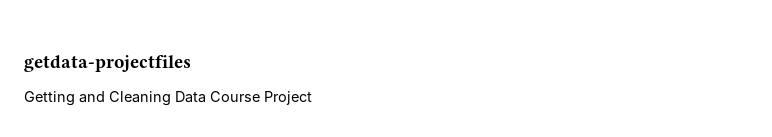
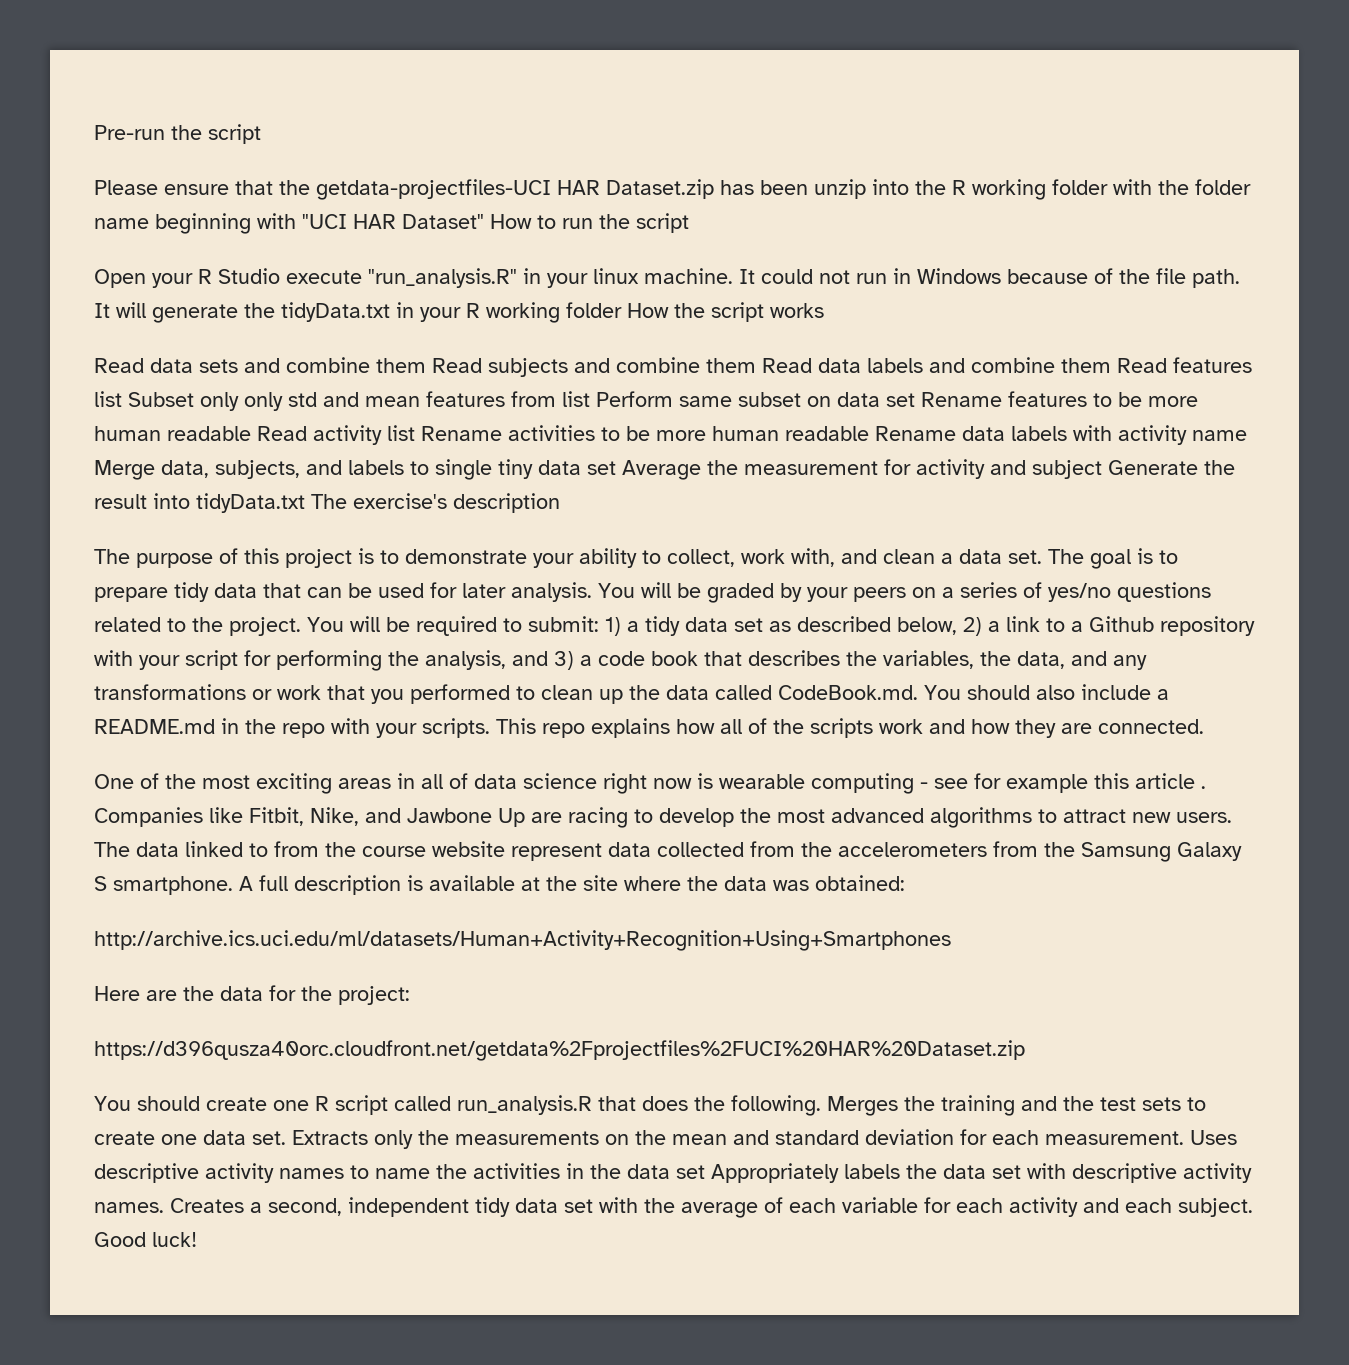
- getdata-projectfiles
- Getting and Cleaning Data Course Project
+ Pre-run the script
+ Please ensure that the getdata-projectfiles-UCI HAR Dataset.zip has been unzip into the R working folder with the folder name beginning with "UCI HAR Dataset" How to run the script
+ Open your R Studio execute "run_analysis.R" in your linux machine. It could not run in Windows because of the file path. It will generate the tidyData.txt in your R working folder How the script works
+ Read data sets and combine them Read subjects and combine them Read data labels and combine them Read features list Subset only only std and mean features from list Perform same subset on data set Rename features to be more human readable Read activity list Rename activities to be more human readable Rename data labels with activity name Merge data, subjects, and labels to single tiny data set Average the measurement for activity and subject Generate the result into tidyData.txt The exercise's description
+ The purpose of this project is to demonstrate your ability to collect, work with, and clean a data set. The goal is to prepare tidy data that can be used for later analysis. You will be graded by your peers on a series of yes/no questions related to the project. You will be required to submit: 1) a tidy data set as described below, 2) a link to a Github repository with your script for performing the analysis, and 3) a code book that describes the variables, the data, and any transformations or work that you performed to clean up the data called CodeBook.md. You should also include a README.md in the repo with your scripts. This repo explains how all of the scripts work and how they are connected.
+ One of the most exciting areas in all of data science right now is wearable computing - see for example this article . Companies like Fitbit, Nike, and Jawbone Up are racing to develop the most advanced algorithms to attract new users. The data linked to from the course website represent data collected from the accelerometers from the Samsung Galaxy S smartphone. A full description is available at the site where the data was obtained:
+ http://archive.ics.uci.edu/ml/datasets/Human+Activity+Recognition+Using+Smartphones
+ Here are the data for the project:
+ https://d396qusza40orc.cloudfront.net/getdata%2Fprojectfiles%2FUCI%20HAR%20Dataset.zip
+ You should create one R script called run_analysis.R that does the following. Merges the training and the test sets to create one data set. Extracts only the measurements on the mean and standard deviation for each measurement. Uses descriptive activity names to name the activities in the data set Appropriately labels the data set with descriptive activity names. Creates a second, independent tidy data set with the average of each variable for each activity and each subject. Good luck!

